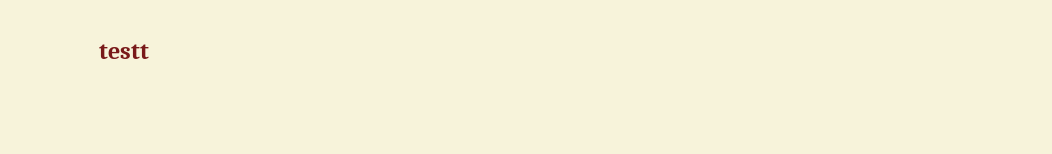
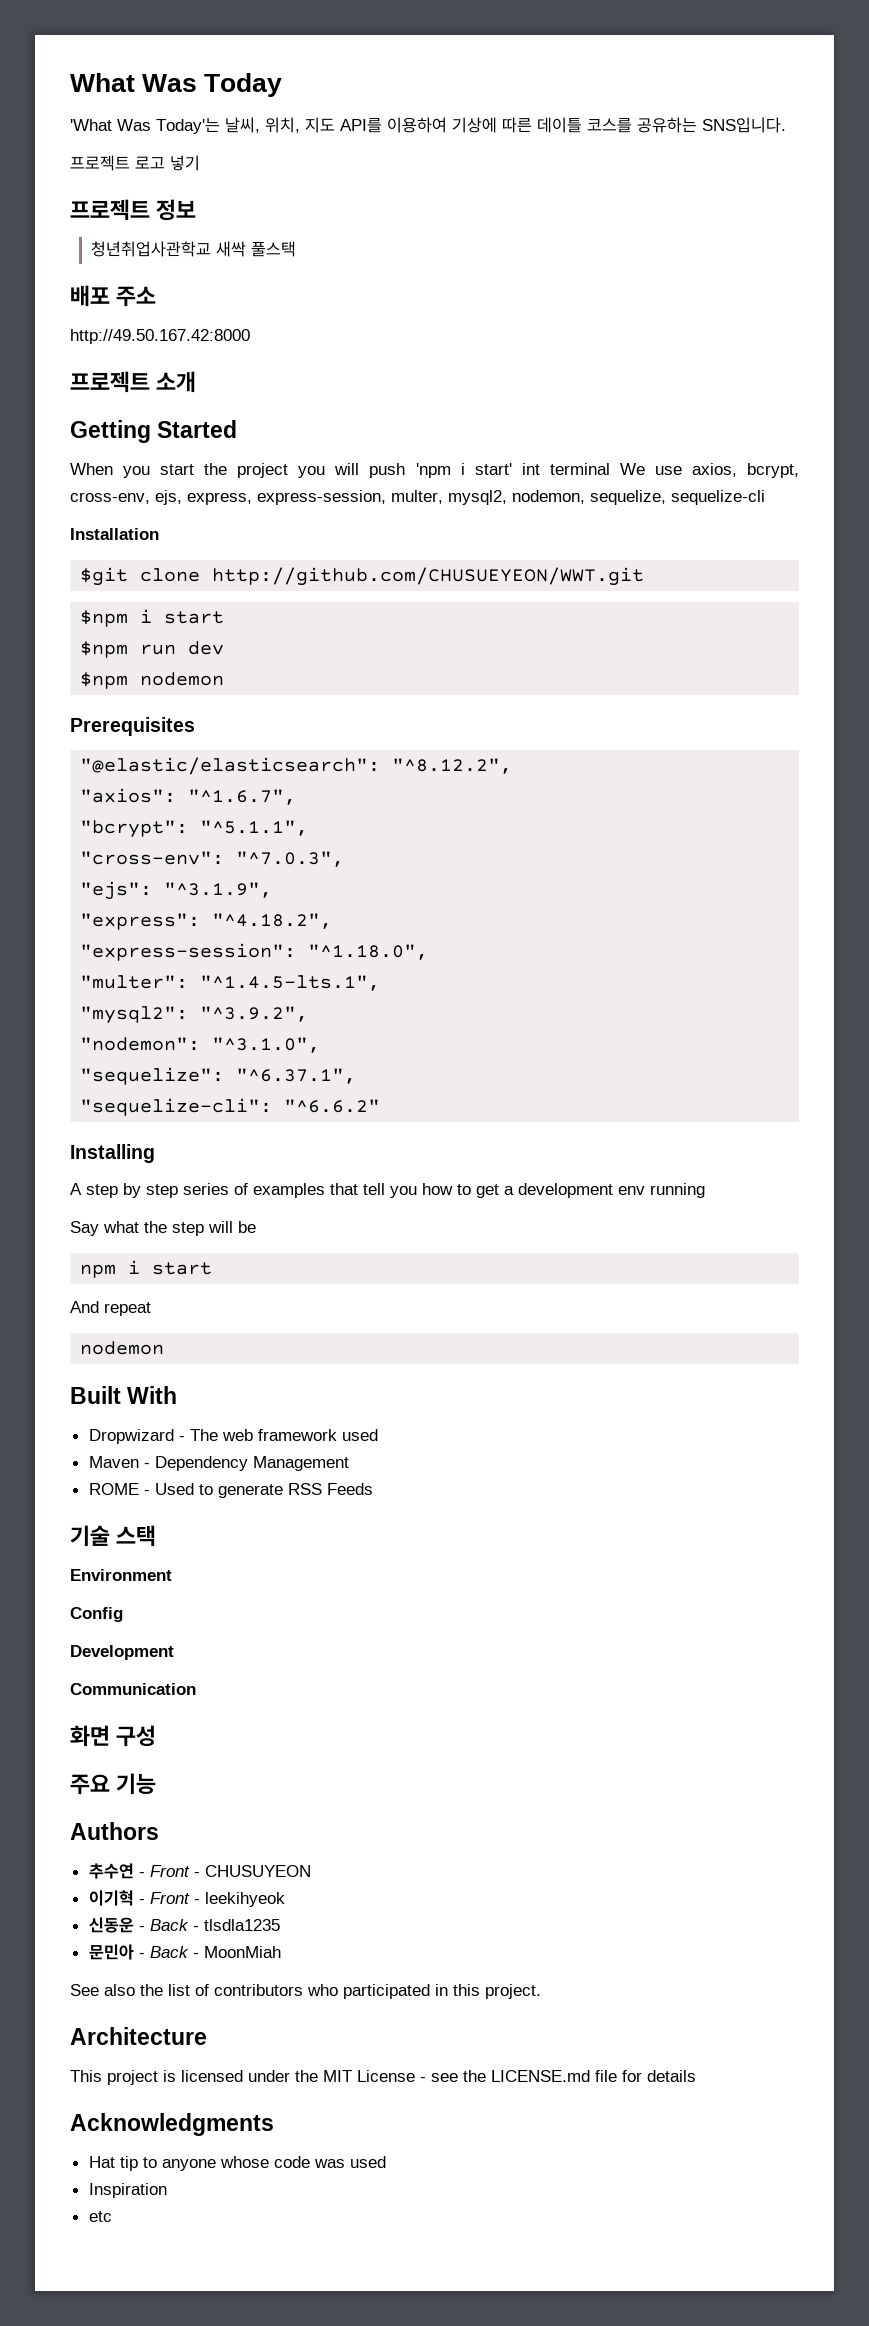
- testt
+ What Was Today
+ 'What Was Today'는 날씨, 위치, 지도 API를 이용하여 기상에 따른 데이틀 코스를 공유하는 SNS입니다.
+ 프로젝트 로고 넣기
+ 프로젝트 정보
+ 청년취업사관학교 새싹 풀스택
+ 배포 주소
+ http://49.50.167.42:8000
+ 프로젝트 소개
+ Getting Started
+ When you start the project you will push 'npm i start' int terminal We use axios, bcrypt, cross-env, ejs, express, express-session, multer, mysql2, nodemon, sequelize, sequelize-cli
+ Installation
+ $git clone http://github.com/CHUSUEYEON/WWT.git
+ $npm i start
+ $npm run dev
+ $npm nodemon
+ Prerequisites
+ "@elastic/elasticsearch": "^8.12.2",
+ "axios": "^1.6.7",
+ "bcrypt": "^5.1.1",
+ "cross-env": "^7.0.3",
+ "ejs": "^3.1.9",
+ "express": "^4.18.2",
+ "express-session": "^1.18.0",
+ "multer": "^1.4.5-lts.1",
+ "mysql2": "^3.9.2",
+ "nodemon": "^3.1.0",
+ "sequelize": "^6.37.1",
+ "sequelize-cli": "^6.6.2"
+ Installing
+ A step by step series of examples that tell you how to get a development env running
+ Say what the step will be
+ npm i start
+ And repeat
+ nodemon
+ Built With
+ Dropwizard - The web framework used
+ Maven - Dependency Management
+ ROME - Used to generate RSS Feeds
+ 기술 스택
+ Environment
+ Config
+ Development
+ Communication
+ 화면 구성
+ 주요 기능
+ Authors
+ 추수연 - Front - CHUSUYEON
+ 이기혁 - Front - leekihyeok
+ 신동운 - Back - tlsdla1235
+ 문민아 - Back - MoonMiah
+ See also the list of contributors who participated in this project.
+ Architecture
+ This project is licensed under the MIT License - see the LICENSE.md file for details
+ Acknowledgments
+ Hat tip to anyone whose code was used
+ Inspiration
+ etc

